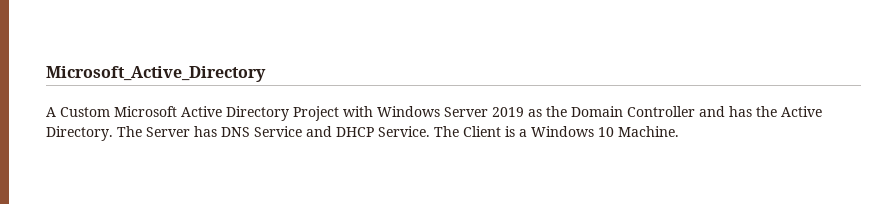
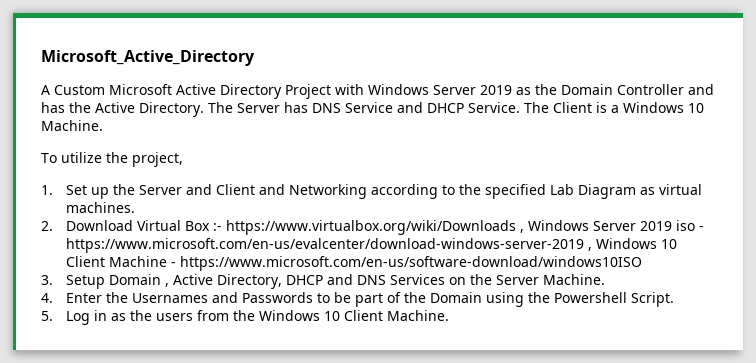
+ To utilize the project,
+ 1. Set up the Server and Client and Networking according to the specified Lab Diagram as virtual machines.
+ 2. Download Virtual Box :- https://www.virtualbox.org/wiki/Downloads , Windows Server 2019 iso - https://www.microsoft.com/en-us/evalcenter/download-windows-server-2019 , Windows 10 Client Machine - https://www.microsoft.com/en-us/software-download/windows10ISO
+ 3. Setup Domain , Active Directory, DHCP and DNS Services on the Server Machine.
+ 4. Enter the Usernames and Passwords to be part of the Domain using the Powershell Script.
+ 5. Log in as the users from the Windows 10 Client Machine.

